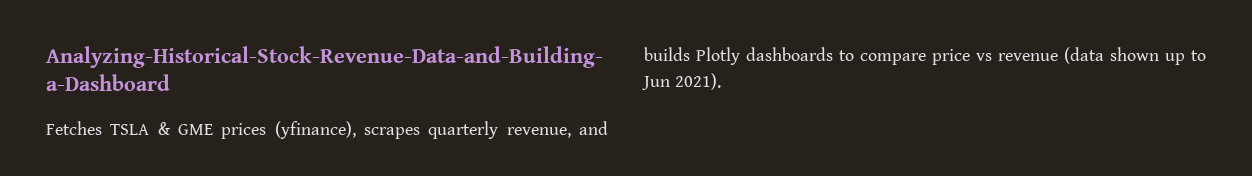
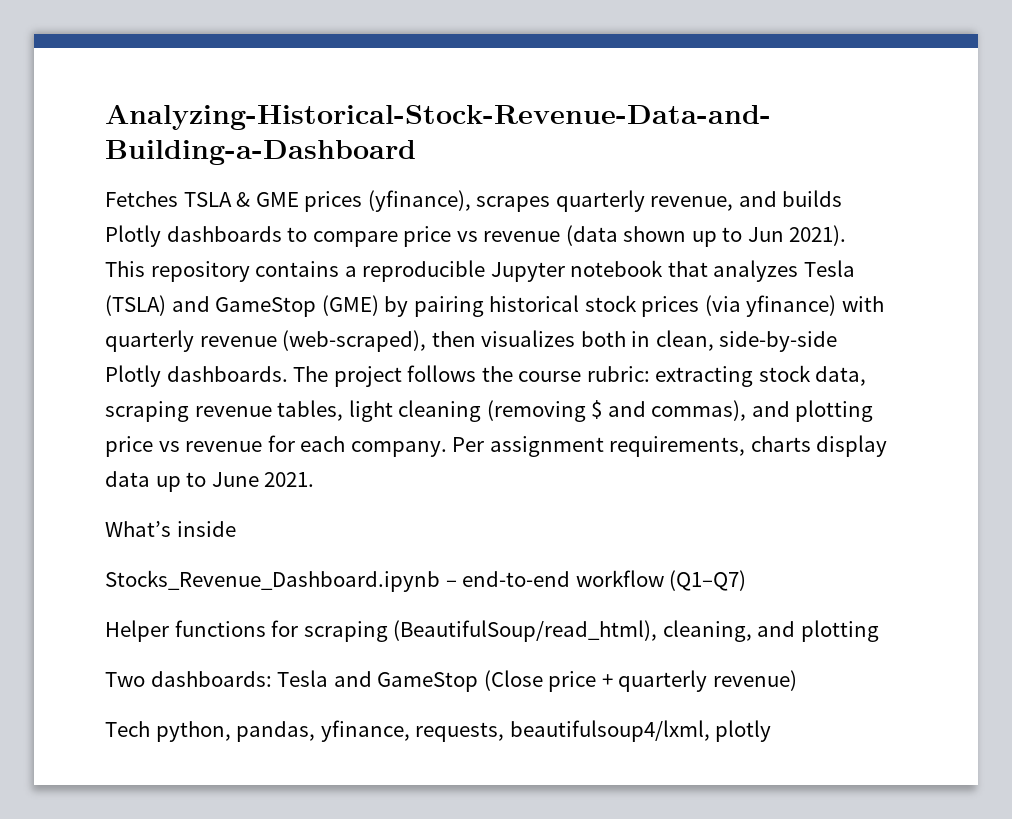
+ This repository contains a reproducible Jupyter notebook that analyzes Tesla (TSLA) and GameStop (GME) by pairing historical stock prices (via yfinance) with quarterly revenue (web-scraped), then visualizes both in clean, side-by-side Plotly dashboards. The project follows the course rubric: extracting stock data, scraping revenue tables, light cleaning (removing $ and commas), and plotting price vs revenue for each company. Per assignment requirements, charts display data up to June 2021.
+ What’s inside
+ Stocks_Revenue_Dashboard.ipynb – end-to-end workflow (Q1–Q7)
+ Helper functions for scraping (BeautifulSoup/read_html), cleaning, and plotting
+ Two dashboards: Tesla and GameStop (Close price + quarterly revenue)
+ Tech python, pandas, yfinance, requests, beautifulsoup4/lxml, plotly

